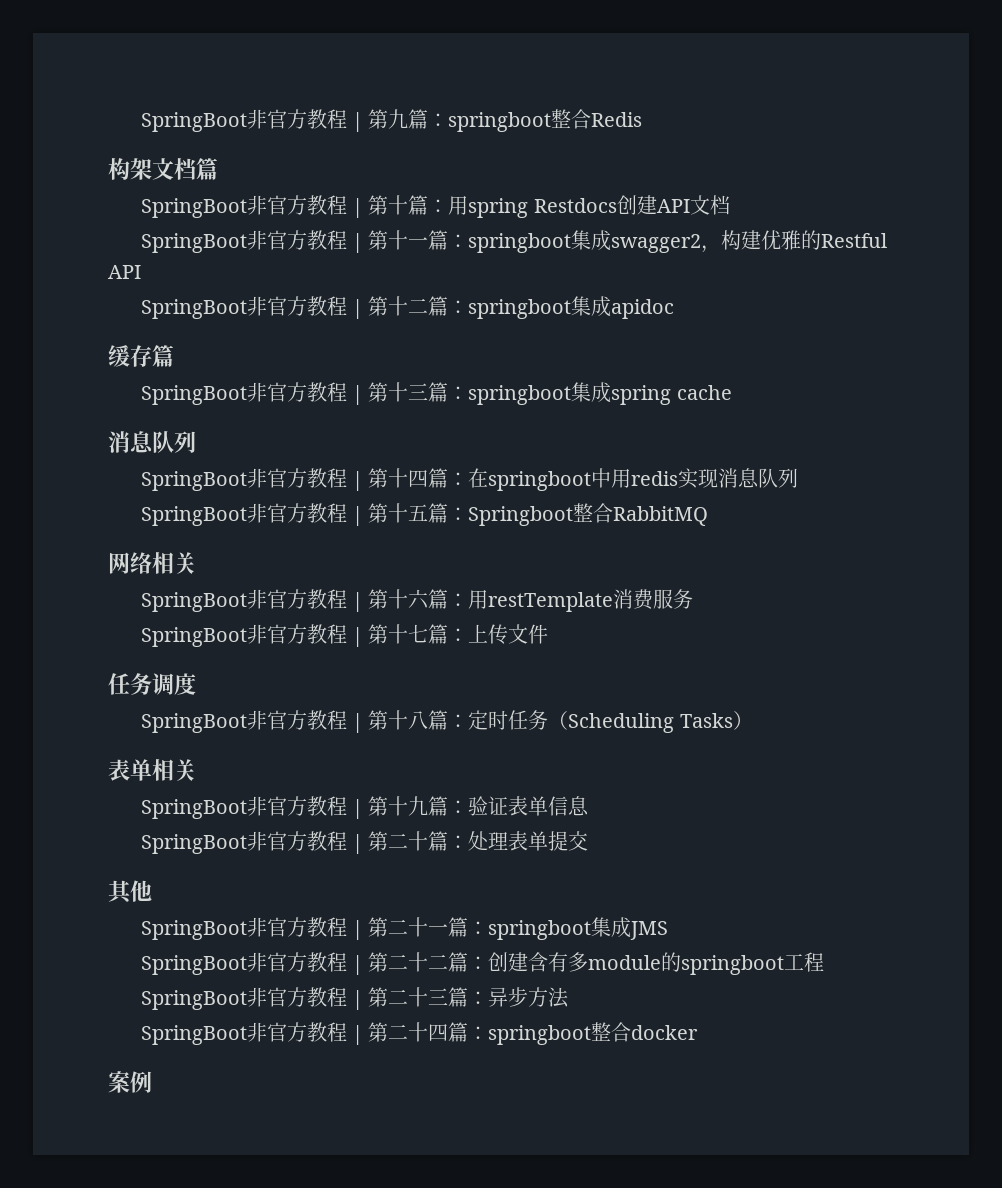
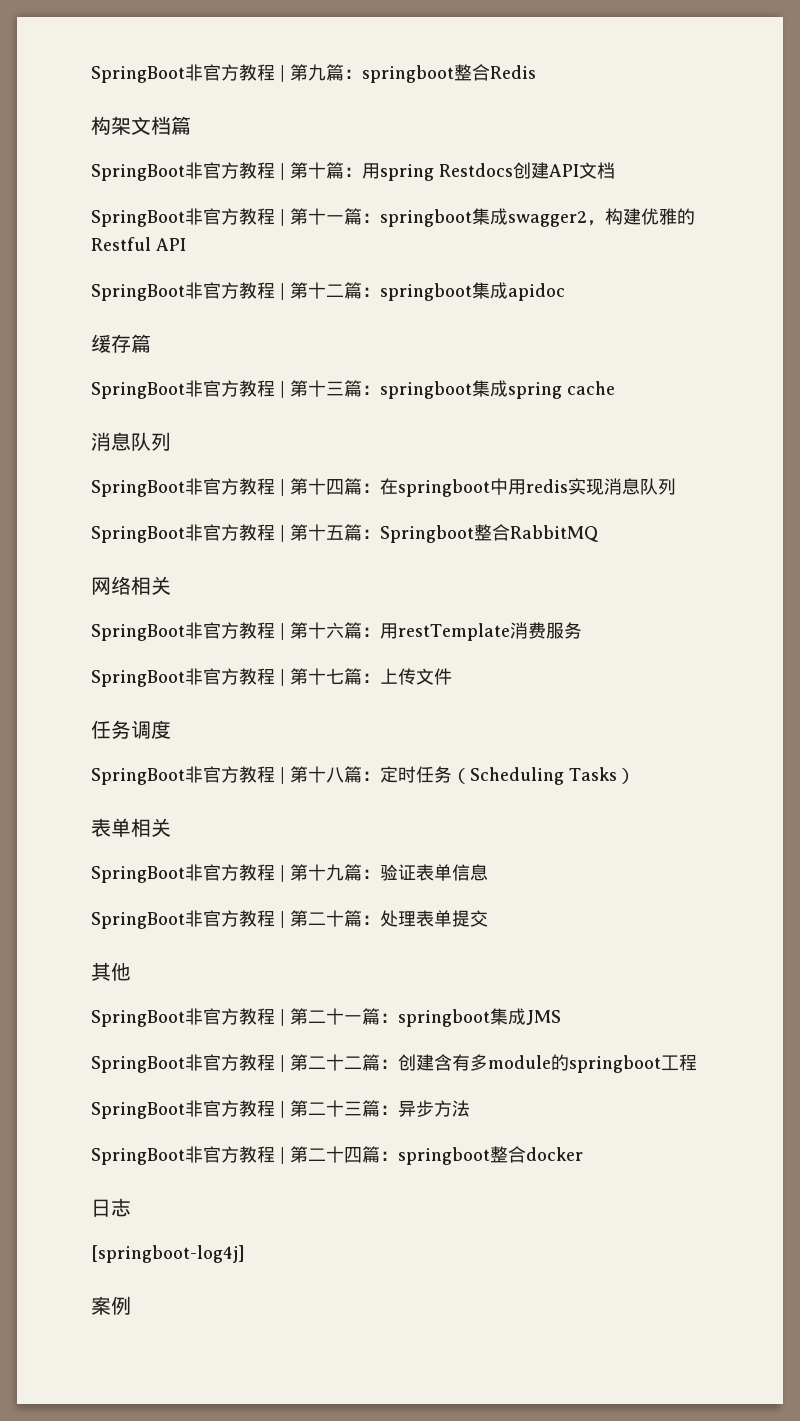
+ 日志
+ [springboot-log4j]

